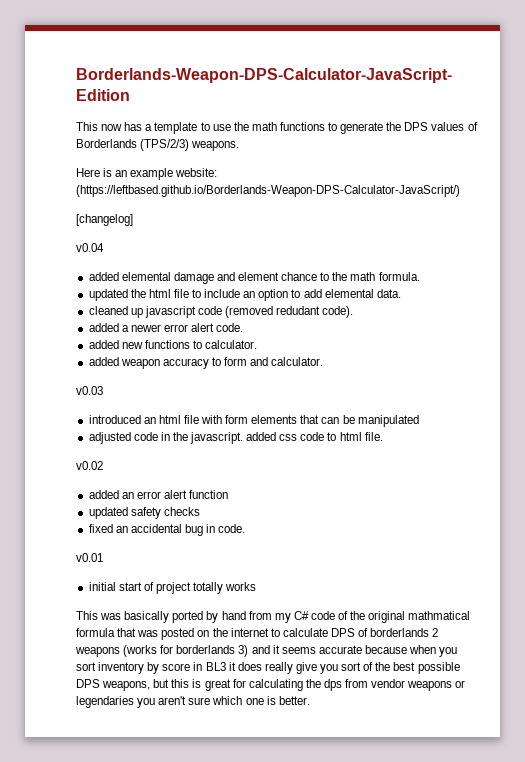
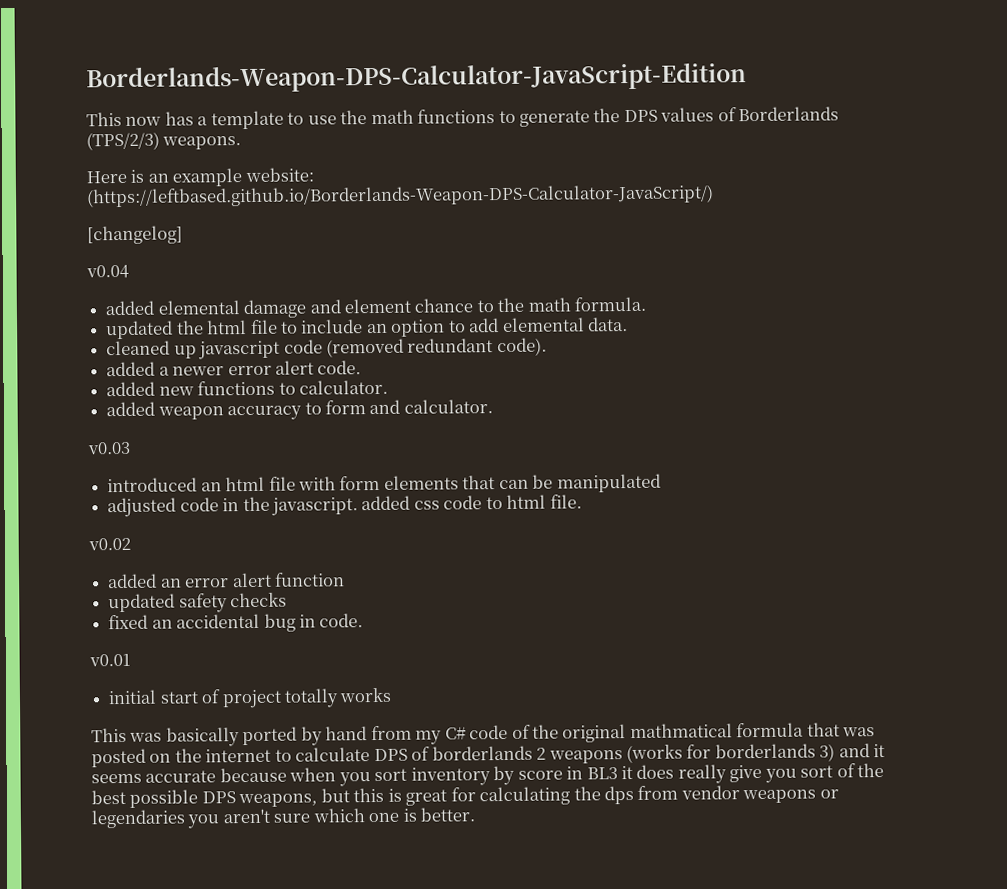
- cleaned up javascript code (removed redudant code).
+ cleaned up javascript code (removed redundant code).

